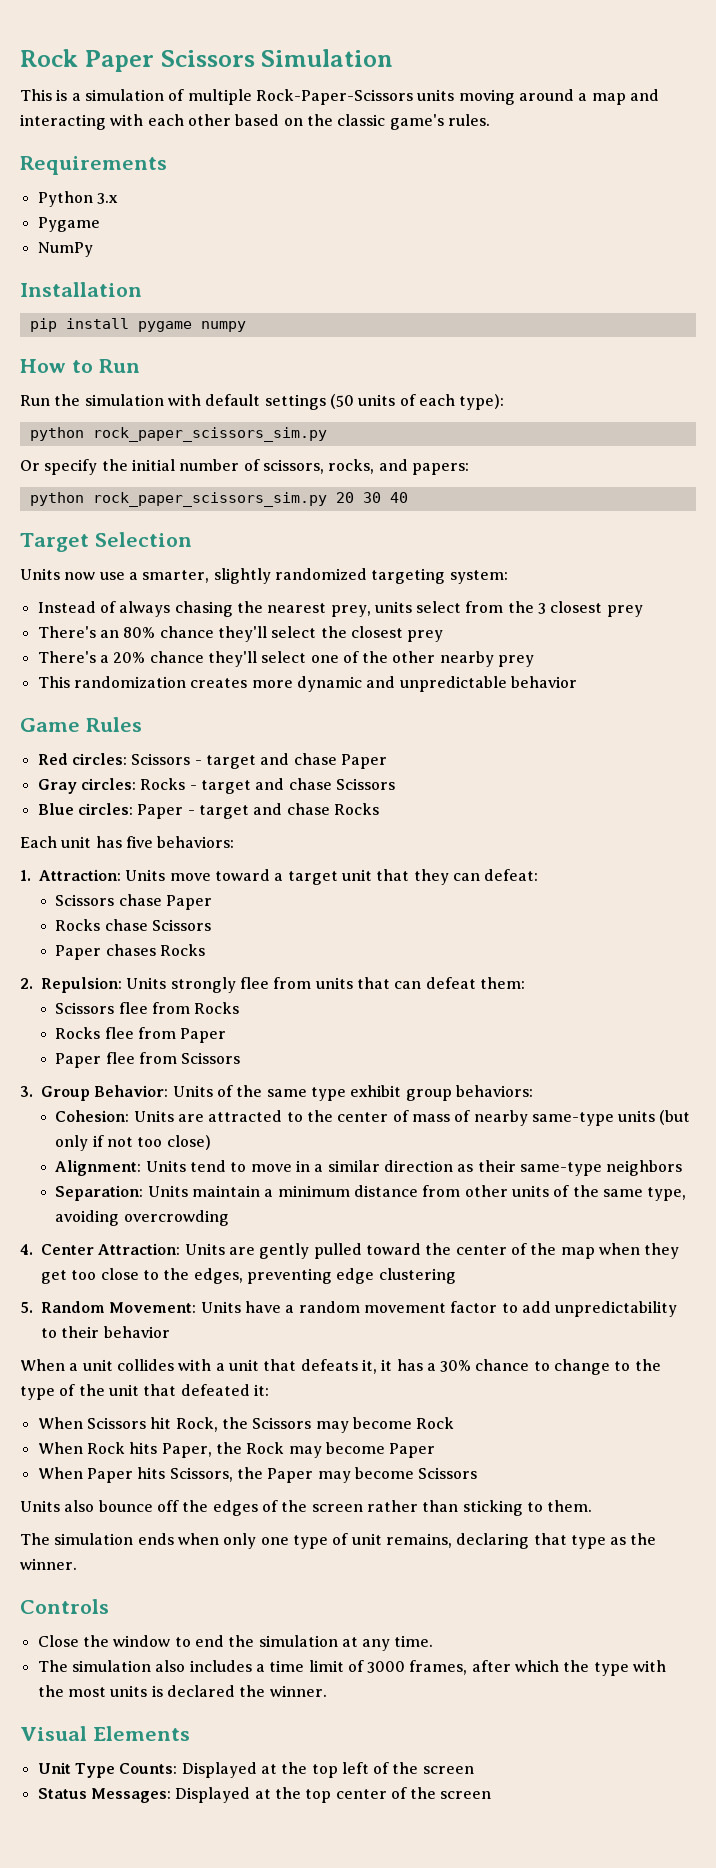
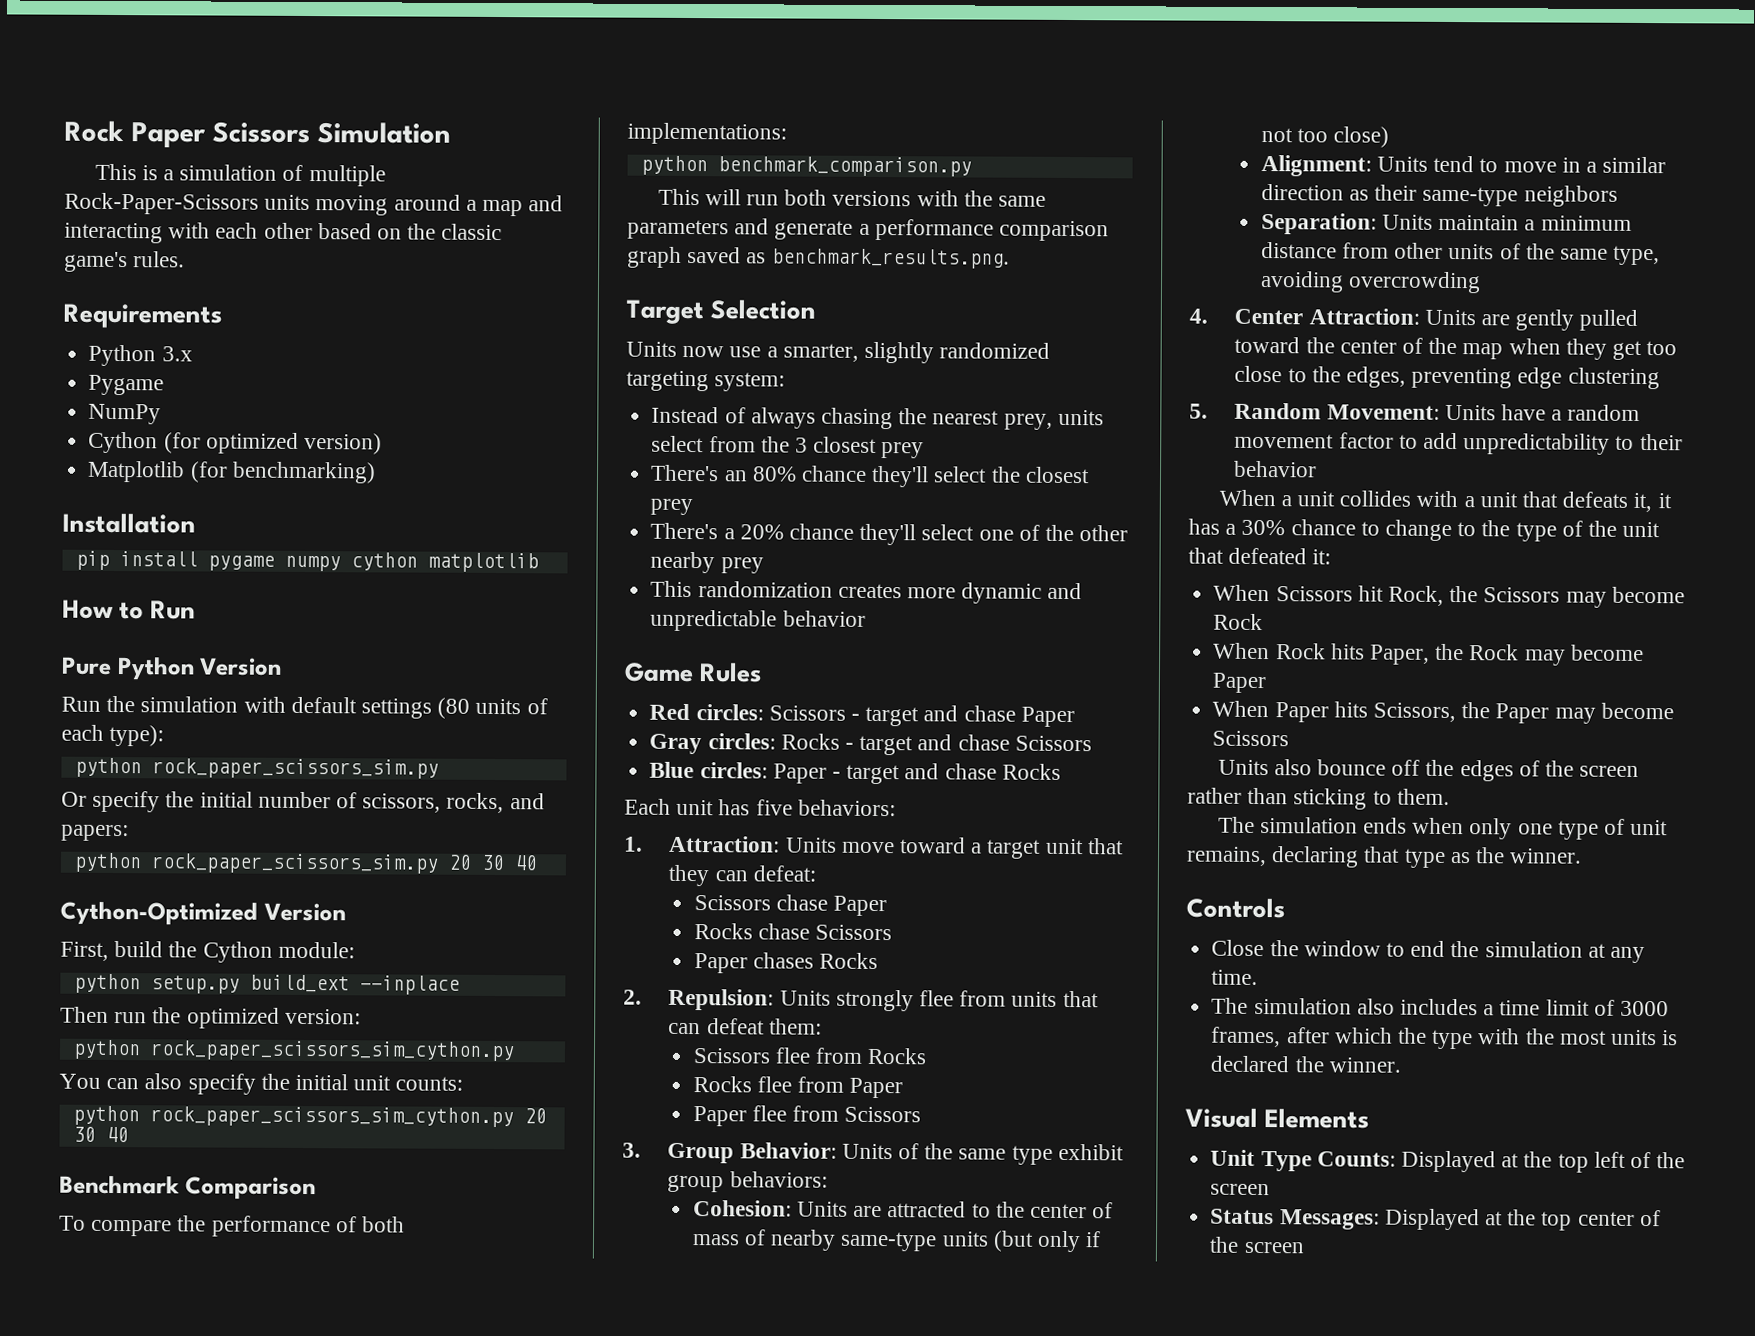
+ Cython (for optimized version)
+ Matplotlib (for benchmarking)
- pip install pygame numpy
+ pip install pygame numpy cython matplotlib
+ Pure Python Version
- Run the simulation with default settings (50 units of each type):
+ Run the simulation with default settings (80 units of each type):
+ Cython-Optimized Version
+ First, build the Cython module:
+ python setup.py build_ext --inplace
+ Then run the optimized version:
+ python rock_paper_scissors_sim_cython.py
+ You can also specify the initial unit counts:
+ python rock_paper_scissors_sim_cython.py 20 30 40
+ Benchmark Comparison
+ To compare the performance of both implementations:
+ python benchmark_comparison.py
+ This will run both versions with the same parameters and generate a performance comparison graph saved as benchmark_results.png.

